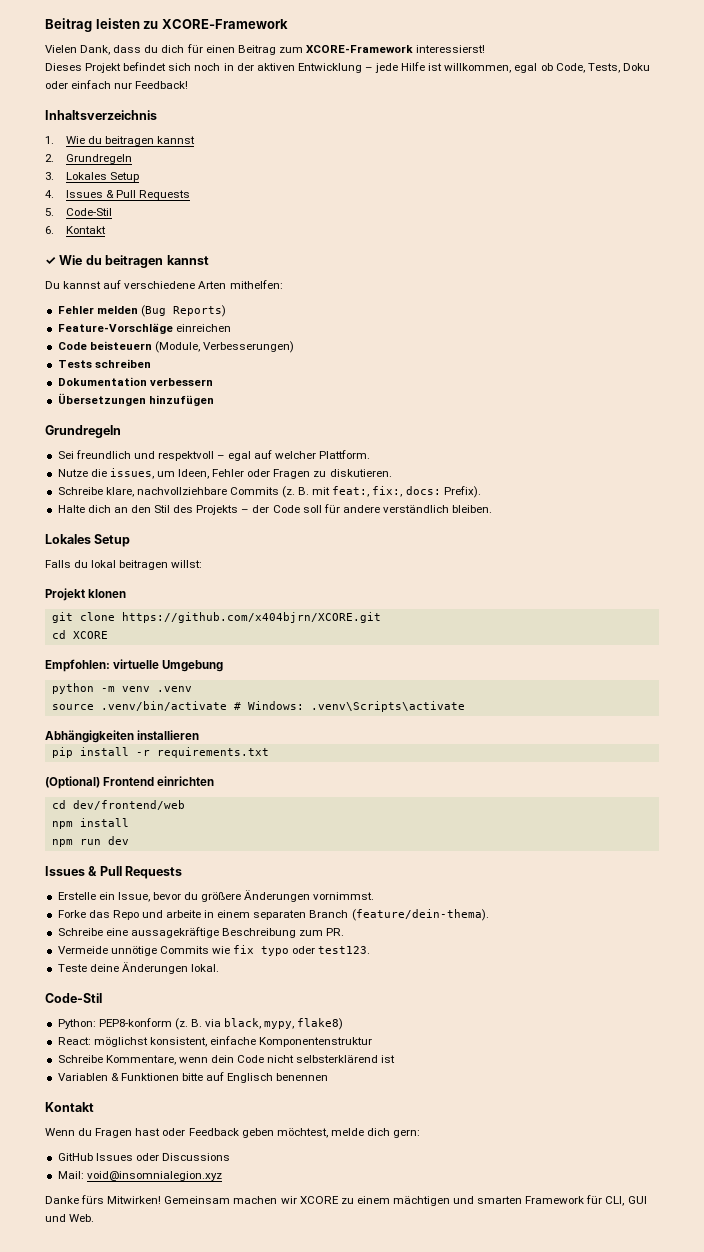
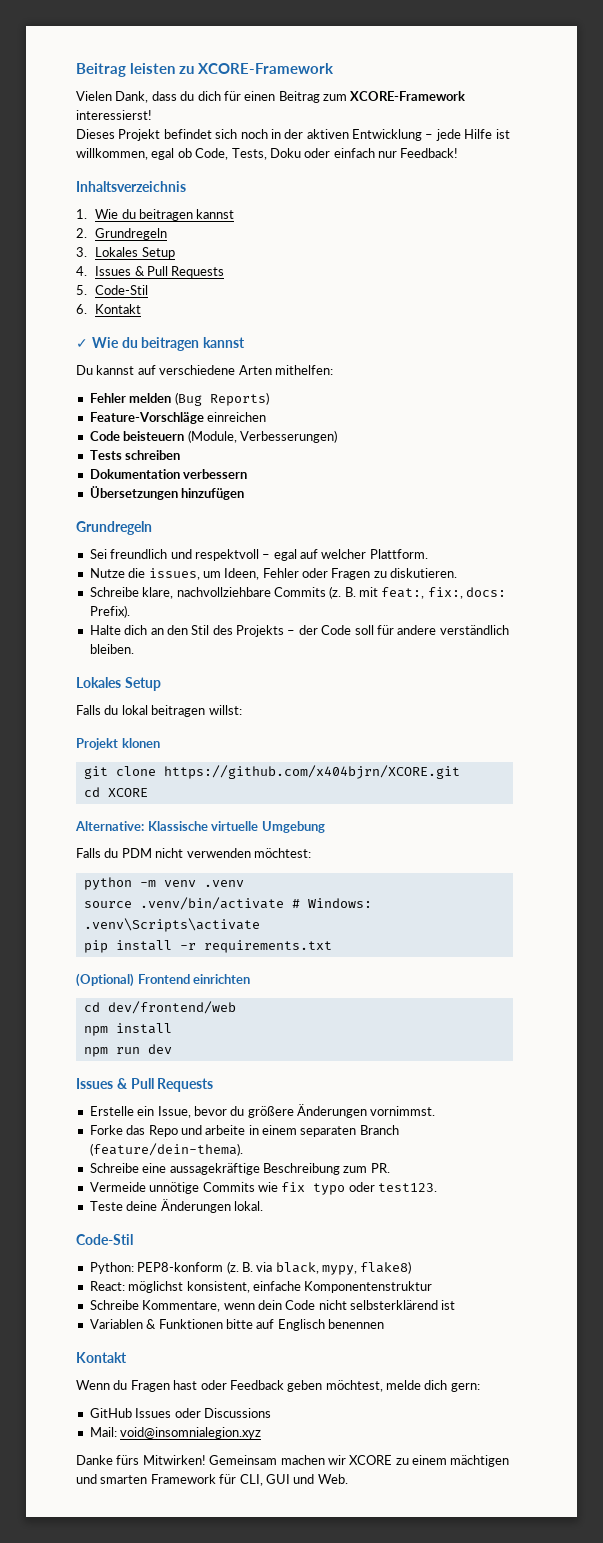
- Empfohlen: virtuelle Umgebung
+ Alternative: Klassische virtuelle Umgebung
+ Falls du PDM nicht verwenden möchtest:
- Abhängigkeiten installieren

